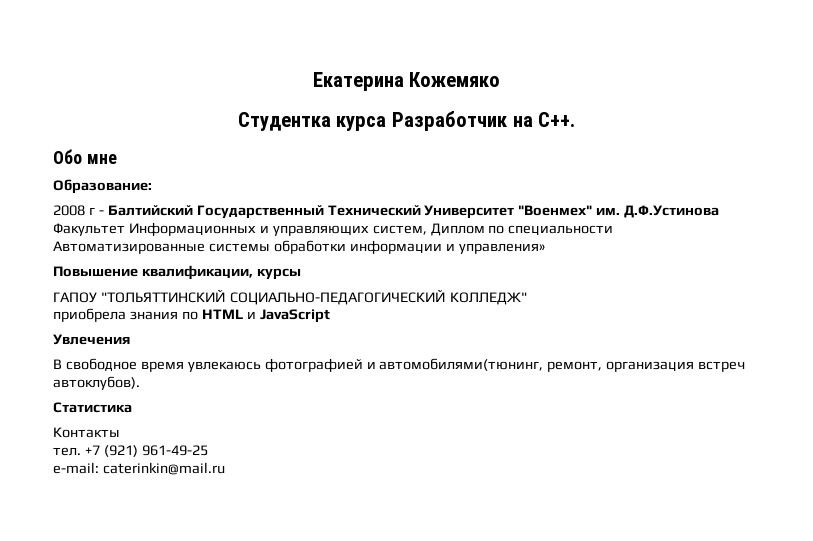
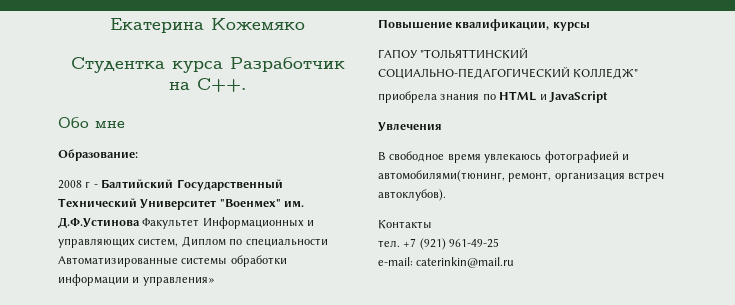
- Cтатистика

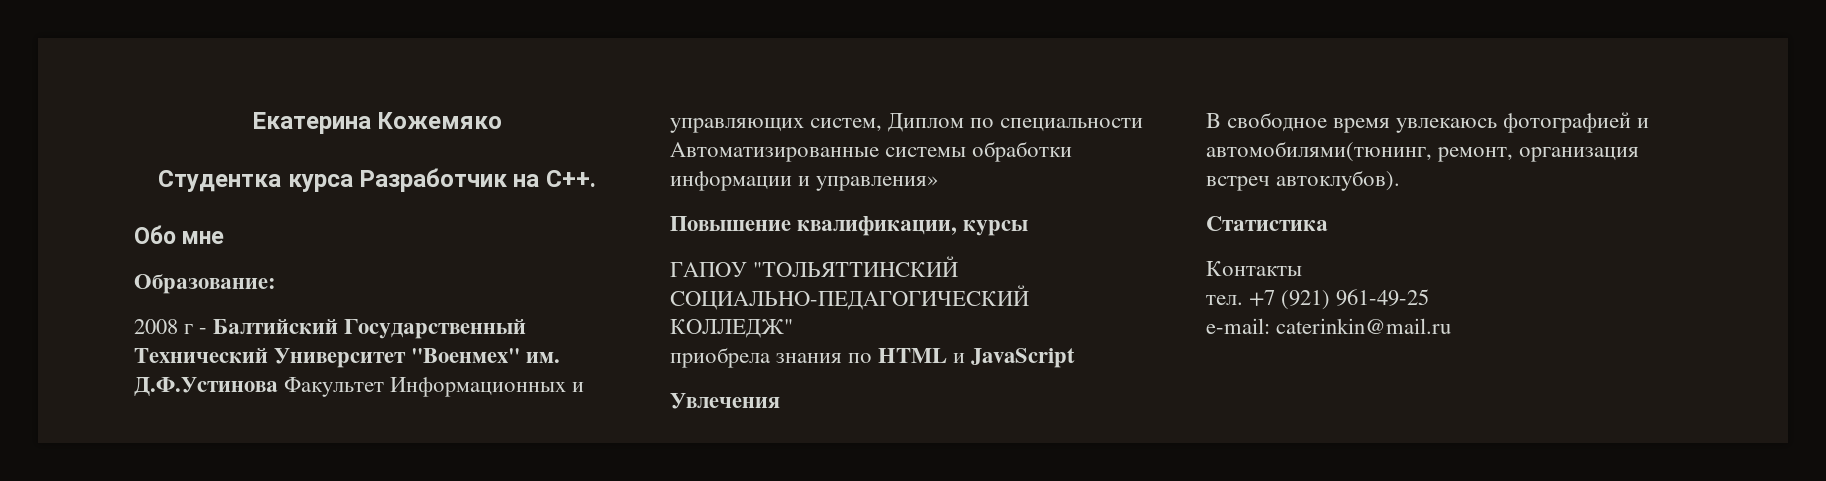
+ Cтатистика

